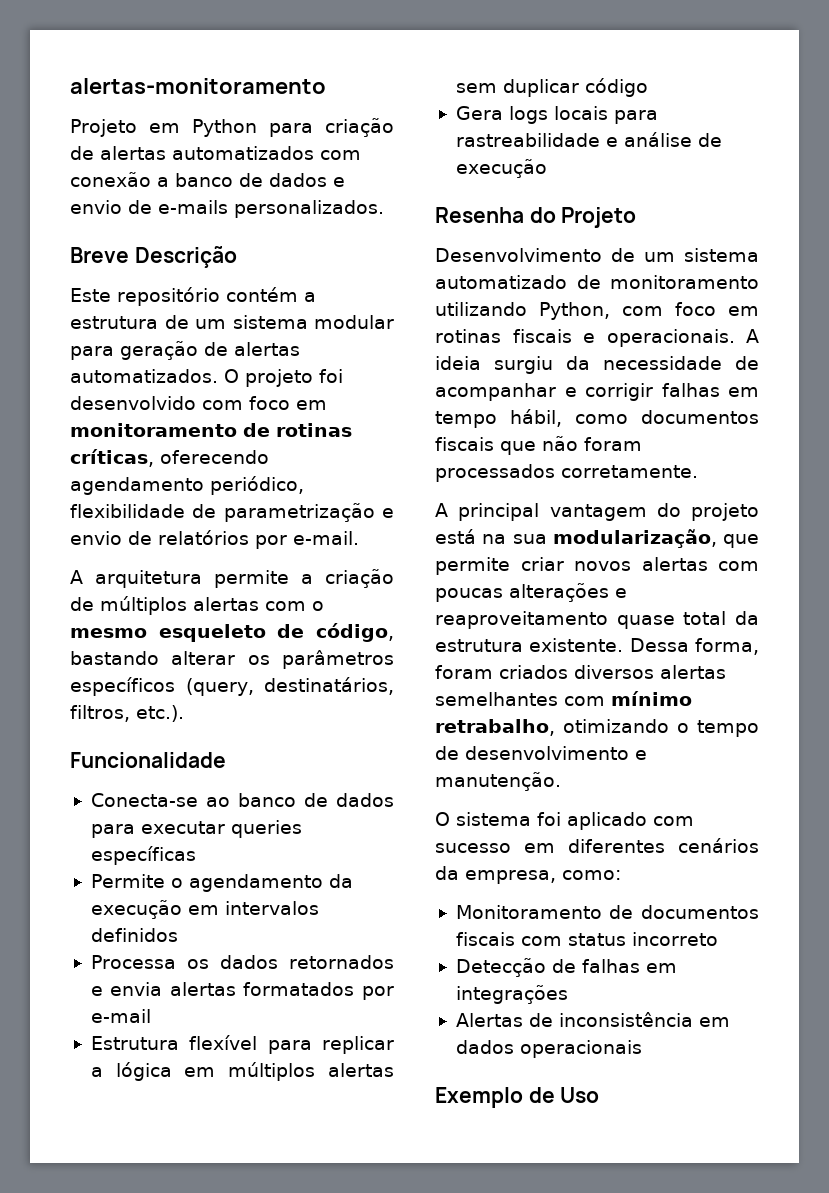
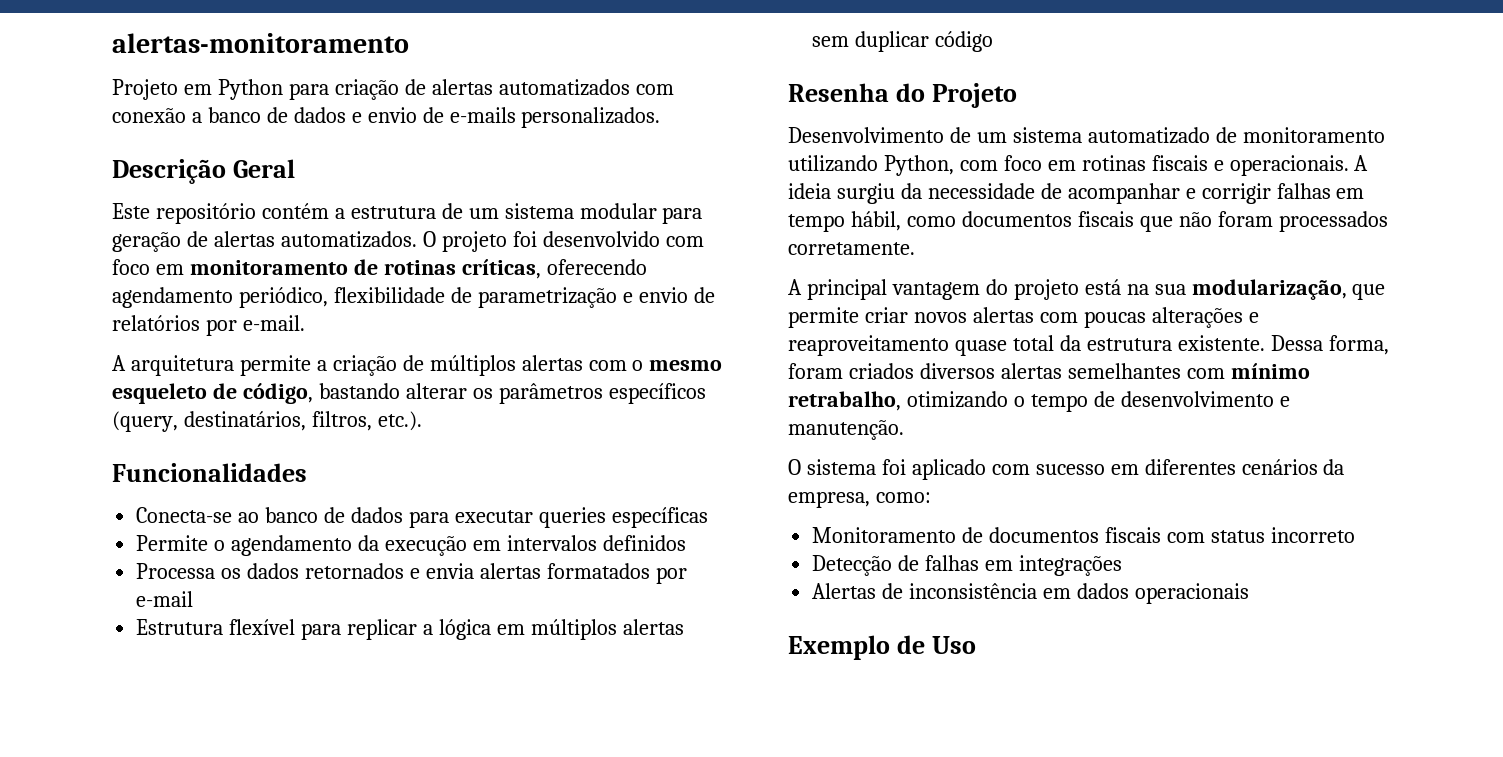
- Breve Descrição
+ Descrição Geral
- Funcionalidade
+ Funcionalidades
- Gera logs locais para rastreabilidade e análise de execução

